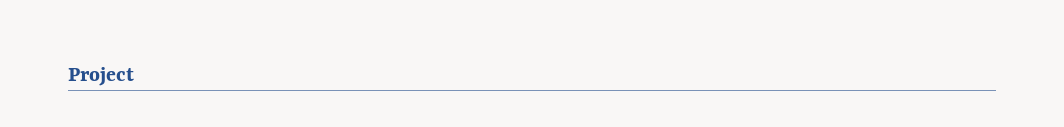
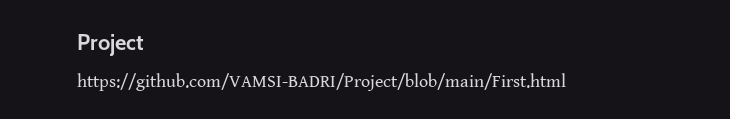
+ https://github.com/VAMSI-BADRI/Project/blob/main/First.html

